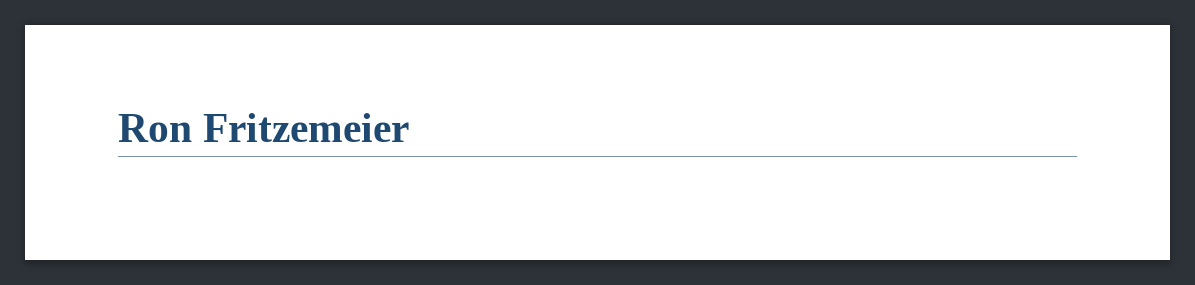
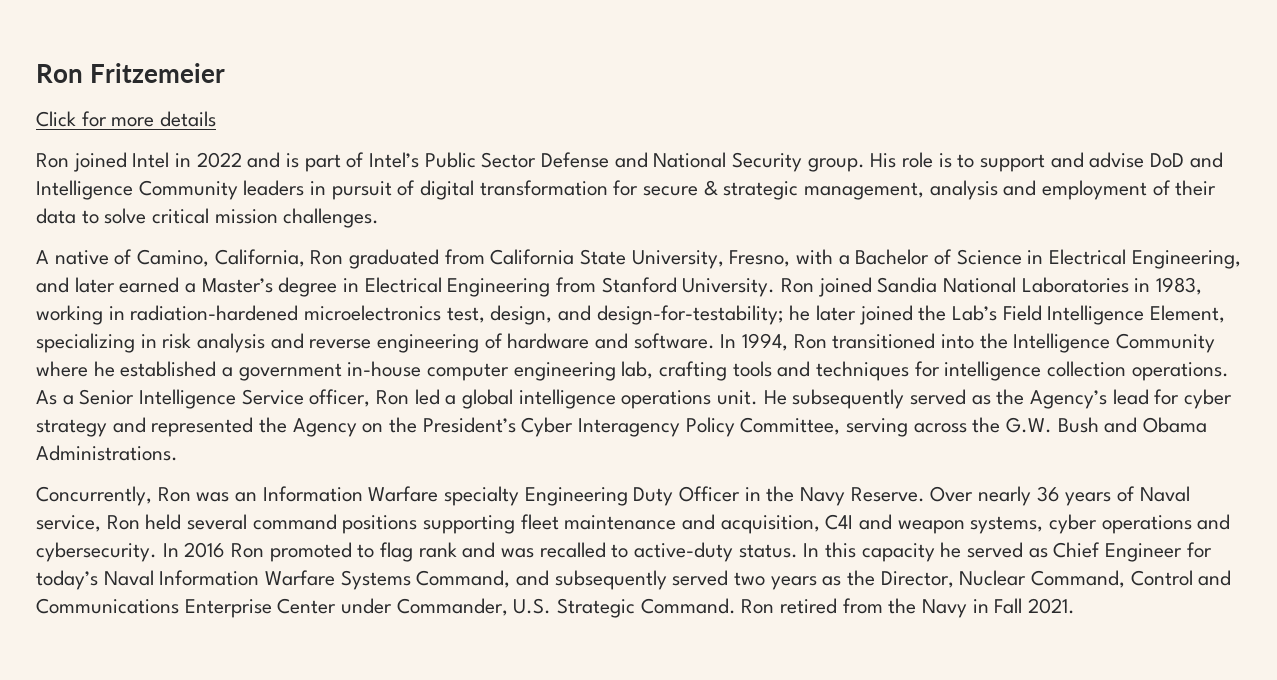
+ Click for more details
+ Ron joined Intel in 2022 and is part of Intel’s Public Sector Defense and National Security group. His role is to support and advise DoD and Intelligence Community leaders in pursuit of digital transformation for secure & strategic management, analysis and employment of their data to solve critical mission challenges.
+ A native of Camino, California, Ron graduated from California State University, Fresno, with a Bachelor of Science in Electrical Engineering, and later earned a Master’s degree in Electrical Engineering from Stanford University. Ron joined Sandia National Laboratories in 1983, working in radiation-hardened microelectronics test, design, and design-for-testability; he later joined the Lab’s Field Intelligence Element, specializing in risk analysis and reverse engineering of hardware and software. In 1994, Ron transitioned into the Intelligence Community where he established a government in-house computer engineering lab, crafting tools and techniques for intelligence collection operations. As a Senior Intelligence Service officer, Ron led a global intelligence operations unit. He subsequently served as the Agency’s lead for cyber strategy and represented the Agency on the President’s Cyber Interagency Policy Committee, serving across the G.W. Bush and Obama Administrations.
+ Concurrently, Ron was an Information Warfare specialty Engineering Duty Officer in the Navy Reserve. Over nearly 36 years of Naval service, Ron held several command positions supporting fleet maintenance and acquisition, C4I and weapon systems, cyber operations and cybersecurity. In 2016 Ron promoted to flag rank and was recalled to active-duty status. In this capacity he served as Chief Engineer for today’s Naval Information Warfare Systems Command, and subsequently served two years as the Director, Nuclear Command, Control and Communications Enterprise Center under Commander, U.S. Strategic Command. Ron retired from the Navy in Fall 2021.

